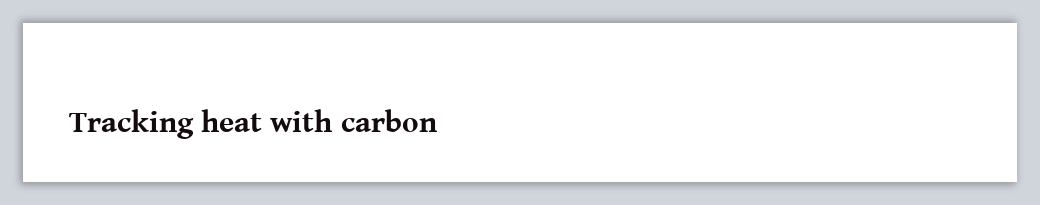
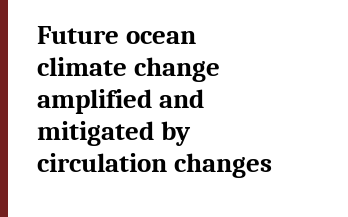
- Tracking heat with carbon
+ Future ocean climate change amplified and mitigated by circulation changes

